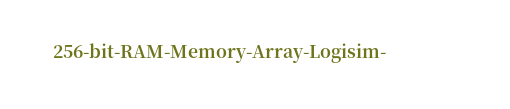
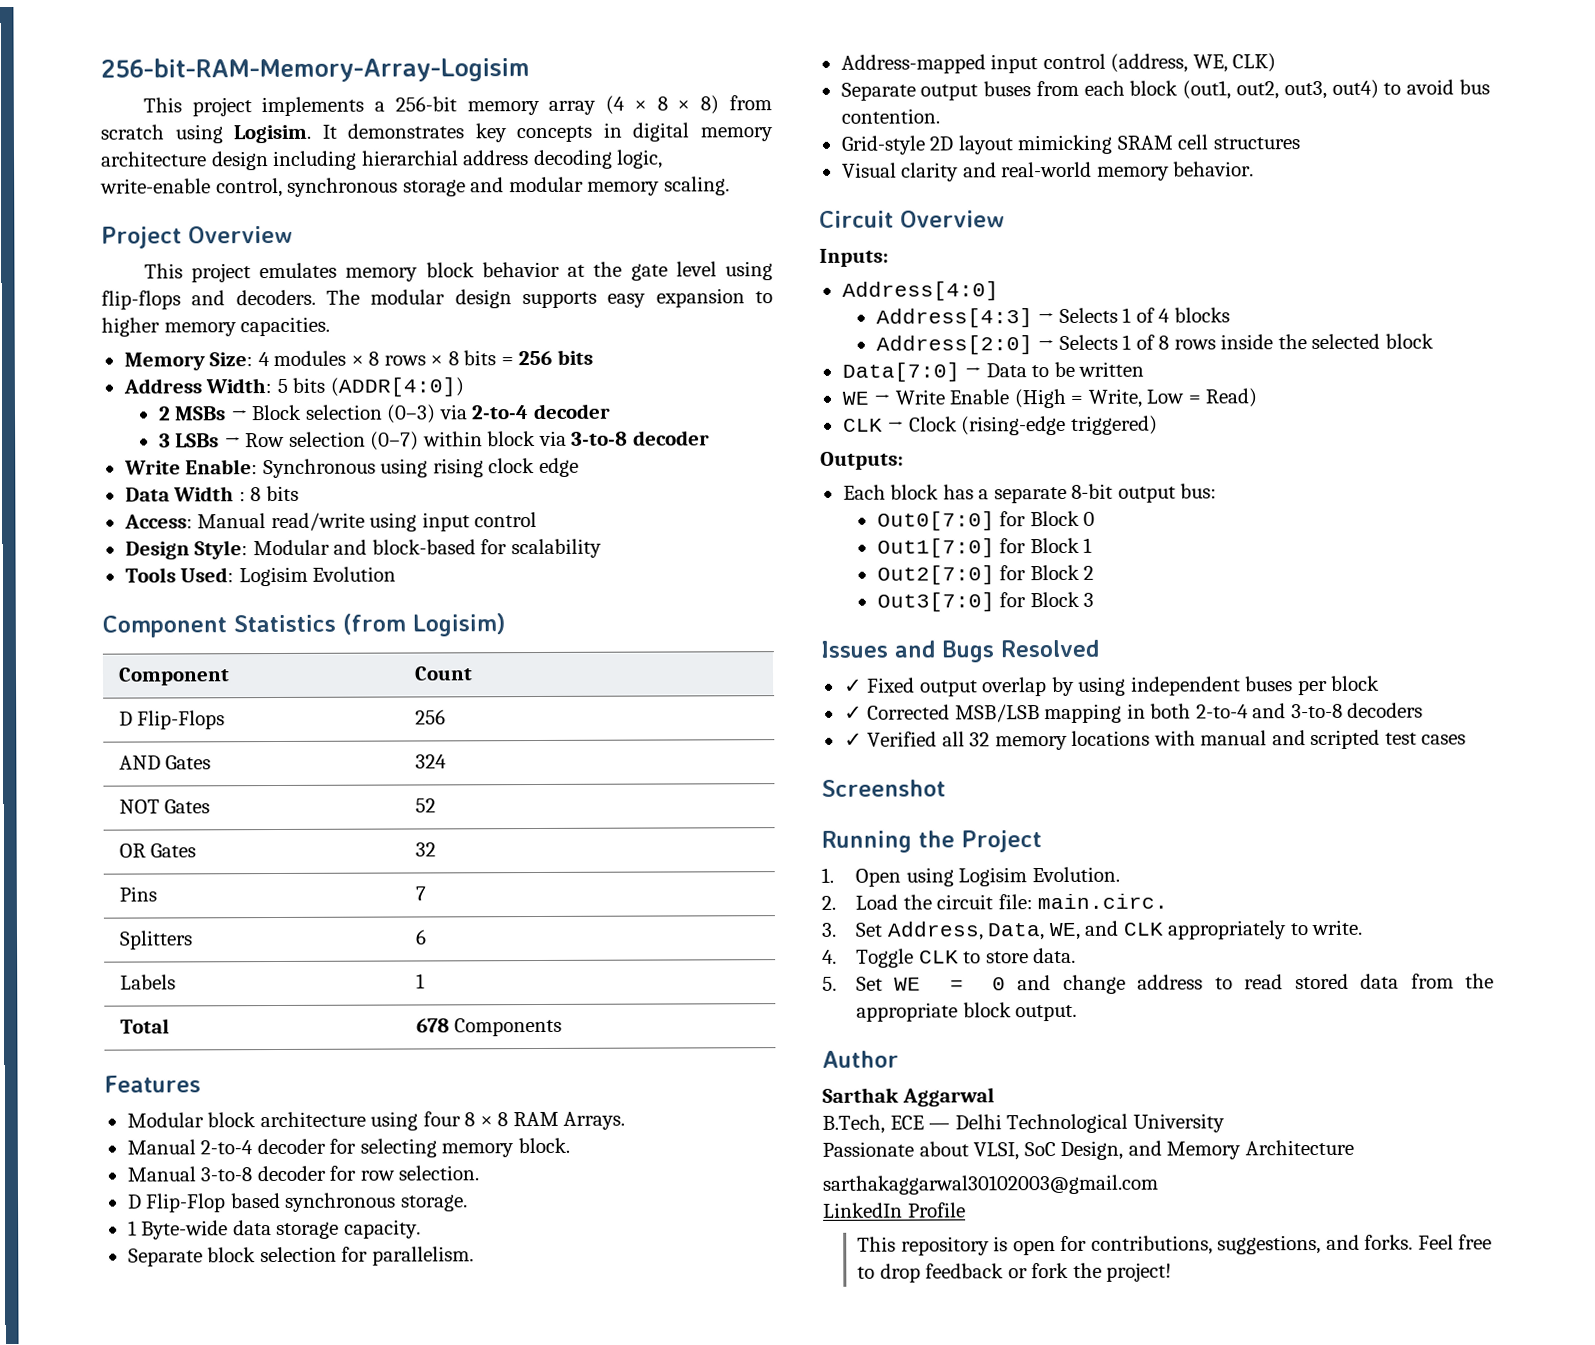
- 256-bit-RAM-Memory-Array-Logisim-
+ 256-bit-RAM-Memory-Array-Logisim
+ This project implements a 256-bit memory array (4 × 8 × 8) from scratch using Logisim. It demonstrates key concepts in digital memory architecture design including hierarchial address decoding logic, write-enable control, synchronous storage and modular memory scaling.
+ Project Overview
+ This project emulates memory block behavior at the gate level using flip-flops and decoders. The modular design supports easy expansion to higher memory capacities.
+ Memory Size: 4 modules × 8 rows × 8 bits = 256 bits
+ Address Width: 5 bits (ADDR[4:0])
+ 2 MSBs → Block selection (0–3) via 2-to-4 decoder
+ 3 LSBs → Row selection (0–7) within block via 3-to-8 decoder
+ Write Enable: Synchronous using rising clock edge
+ Data Width : 8 bits
+ Access: Manual read/write using input control
+ Design Style: Modular and block-based for scalability
+ Tools Used: Logisim Evolution
+ Component Statistics (from Logisim)
+ Component | Count
+ D Flip-Flops | 256
+ AND Gates | 324
+ NOT Gates | 52
+ OR Gates | 32
+ Pins | 7
+ Splitters | 6
+ Labels | 1
+ Total | 678 Components
+ Features
+ Modular block architecture using four 8 × 8 RAM Arrays.
+ Manual 2-to-4 decoder for selecting memory block.
+ Manual 3-to-8 decoder for row selection.
+ D Flip-Flop based synchronous storage.
+ 1 Byte-wide data storage capacity.
+ Separate block selection for parallelism.
+ Address-mapped input control (address, WE, CLK)
+ Separate output buses from each block (out1, out2, out3, out4) to avoid bus contention.
+ Grid-style 2D layout mimicking SRAM cell structures
+ Visual clarity and real-world memory behavior.
+ Circuit Overview
+ Inputs:
+ Address[4:0]
+ Address[4:3] → Selects 1 of 4 blocks
+ Address[2:0] → Selects 1 of 8 rows inside the selected block
+ Data[7:0] → Data to be written
+ WE → Write Enable (High = Write, Low = Read)
+ CLK → Clock (rising-edge triggered)
+ Outputs:
+ Each block has a separate 8-bit output bus:
+ Out0[7:0] for Block 0
+ Out1[7:0] for Block 1
+ Out2[7:0] for Block 2
+ Out3[7:0] for Block 3
+ Issues and Bugs Resolved
+ ✓ Fixed output overlap by using independent buses per block
+ ✓ Corrected MSB/LSB mapping in both 2-to-4 and 3-to-8 decoders
+ ✓ Verified all 32 memory locations with manual and scripted test cases
+ Screenshot
+ Running the Project
+ 1. Open using Logisim Evolution.
+ 2. Load the circuit file: main.circ.
+ 3. Set Address, Data, WE, and CLK appropriately to write.
+ 4. Toggle CLK to store data.
+ 5. Set WE = 0 and change address to read stored data from the appropriate block output.
+ Author
+ Sarthak Aggarwal
+ B.Tech, ECE — Delhi Technological University
+ Passionate about VLSI, SoC Design, and Memory Architecture
+ sarthakaggarwal30102003@gmail.com
+ LinkedIn Profile
+ This repository is open for contributions, suggestions, and forks. Feel free to drop feedback or fork the project!

